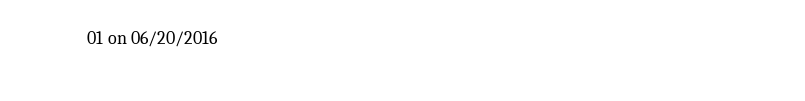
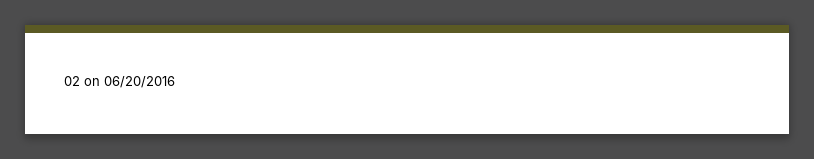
- 01 on 06/20/2016
+ 02 on 06/20/2016

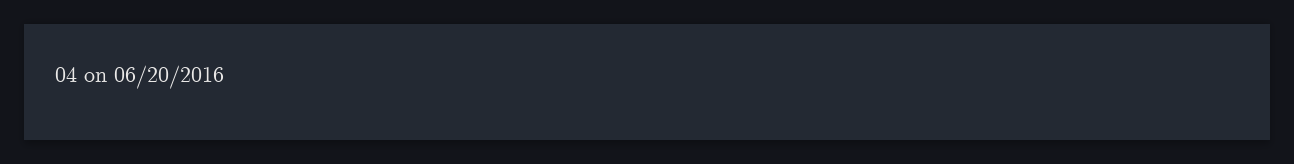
- 02 on 06/20/2016
+ 04 on 06/20/2016

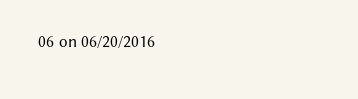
- 04 on 06/20/2016
+ 06 on 06/20/2016

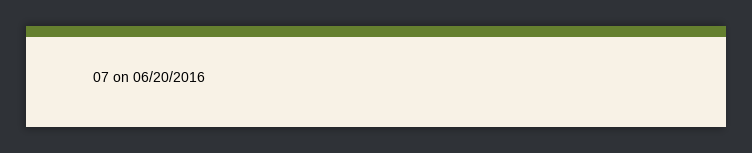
- 06 on 06/20/2016
+ 07 on 06/20/2016

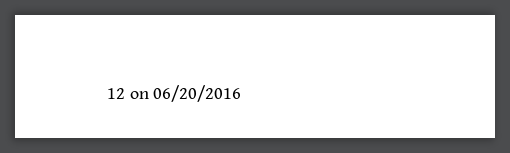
- 07 on 06/20/2016
+ 12 on 06/20/2016

